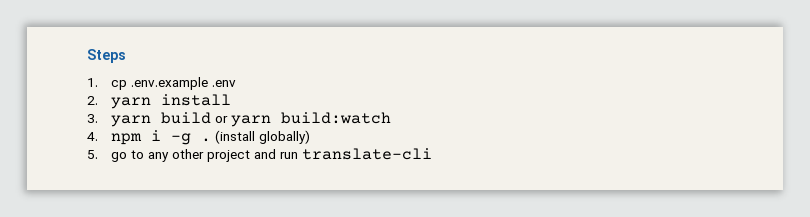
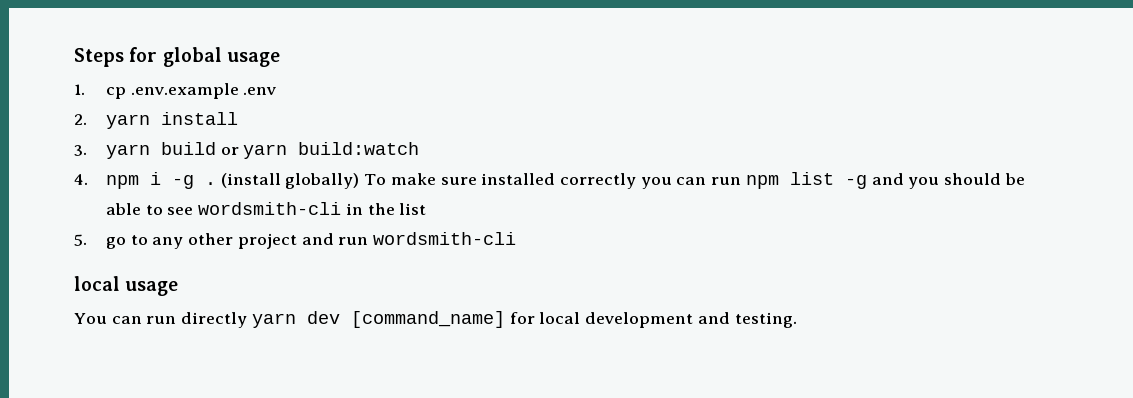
- Steps
+ Steps for global usage
- (install globally)
+ (install globally) To make sure installed correctly you can run npm list -g and you should be able to see wordsmith-cli in the list
- 5. go to any other project and run translate-cli
+ 5. go to any other project and run wordsmith-cli
+ local usage
+ You can run directly yarn dev [command_name] for local development and testing.

